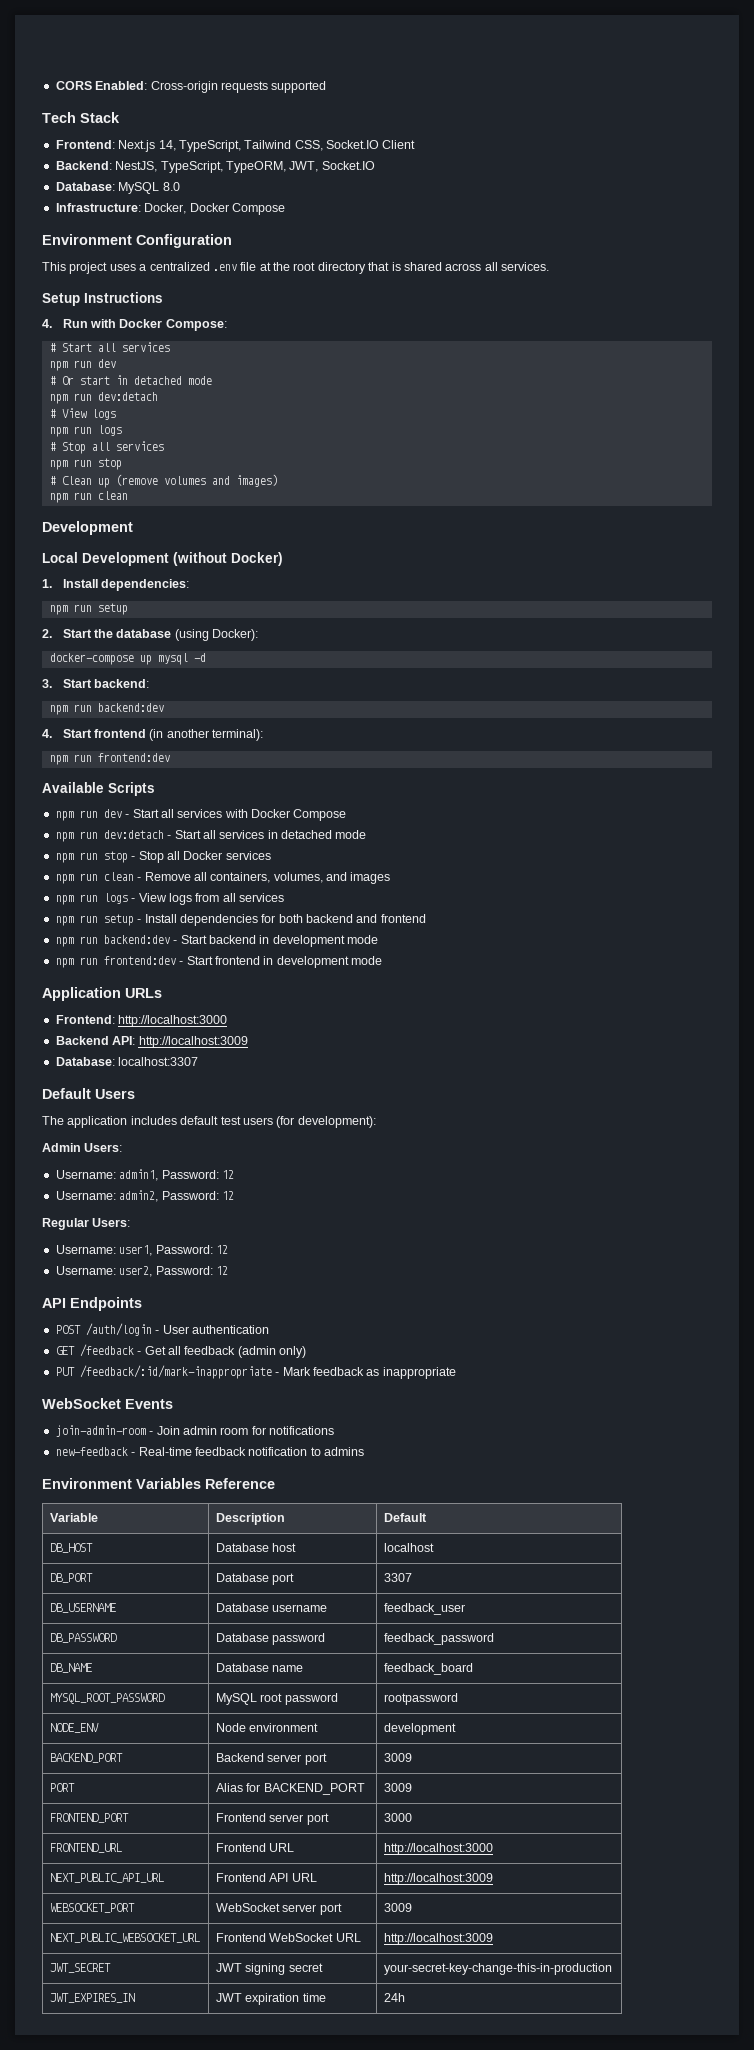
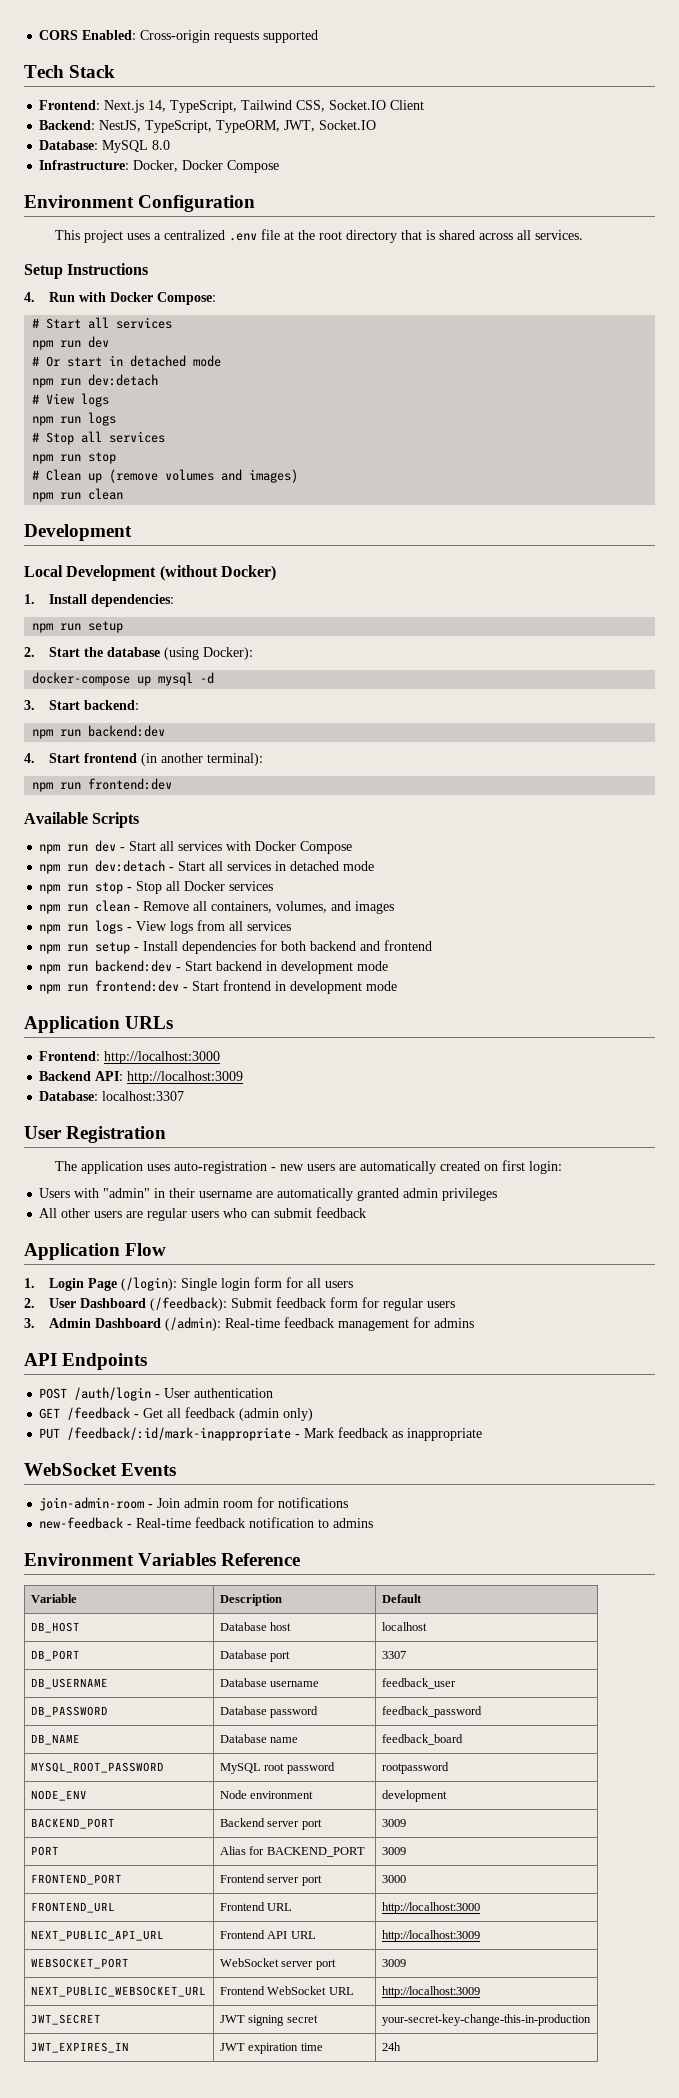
- Default Users
+ User Registration
- The application includes default test users (for development):
- Admin Users:
- Username: admin1, Password: 12
- Username: admin2, Password: 12
- Regular Users:
- Username: user1, Password: 12
- Username: user2, Password: 12
+ The application uses auto-registration - new users are automatically created on first login:
+ Users with "admin" in their username are automatically granted admin privileges
+ All other users are regular users who can submit feedback
+ Application Flow
+ 1. Login Page (/login): Single login form for all users
+ 2. User Dashboard (/feedback): Submit feedback form for regular users
+ 3. Admin Dashboard (/admin): Real-time feedback management for admins

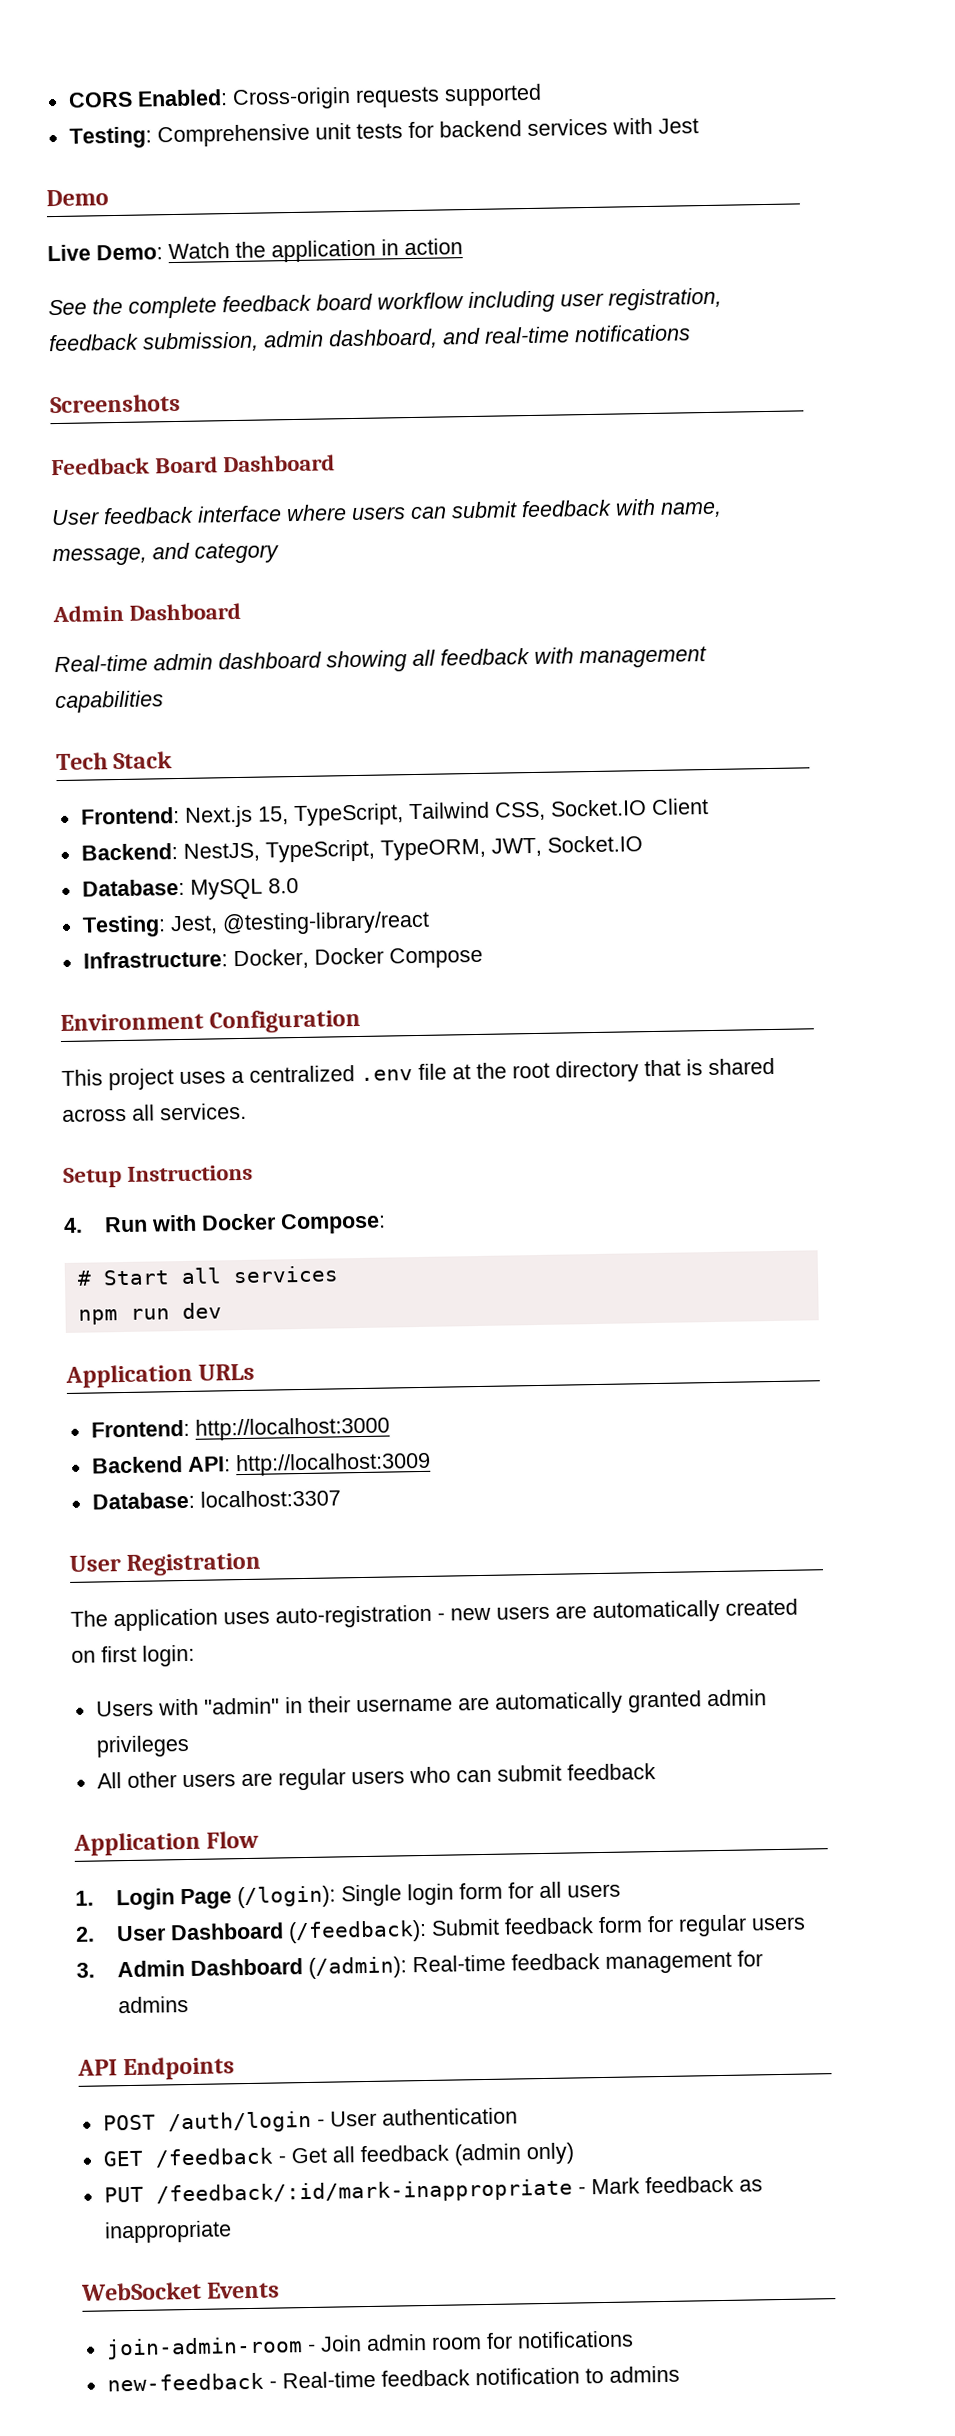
+ Testing: Comprehensive unit tests for backend services with Jest
+ Demo
+ Live Demo: Watch the application in action
+ See the complete feedback board workflow including user registration, feedback submission, admin dashboard, and real-time notifications
+ Screenshots
+ Feedback Board Dashboard
+ User feedback interface where users can submit feedback with name, message, and category
+ Admin Dashboard
+ Real-time admin dashboard showing all feedback with management capabilities
- Frontend: Next.js 14, TypeScript, Tailwind CSS, Socket.IO Client
+ Frontend: Next.js 15, TypeScript, Tailwind CSS, Socket.IO Client
+ Testing: Jest, @testing-library/react
- # Or start in detached mode
- npm run dev:detach
- # View logs
- npm run logs
- # Stop all services
- npm run stop
- # Clean up (remove volumes and images)
- npm run clean
- Development
- Local Development (without Docker)
- 1. Install dependencies:
- npm run setup
- 2. Start the database (using Docker):
- docker-compose up mysql -d
- 3. Start backend:
- npm run backend:dev
- 4. Start frontend (in another terminal):
- npm run frontend:dev
- Available Scripts
- npm run dev - Start all services with Docker Compose
- npm run dev:detach - Start all services in detached mode
- npm run stop - Stop all Docker services
- npm run clean - Remove all containers, volumes, and images
- npm run logs - View logs from all services
- npm run setup - Install dependencies for both backend and frontend
- npm run backend:dev - Start backend in development mode
- npm run frontend:dev - Start frontend in development mode
- Environment Variables Reference
- Variable | Description | Default
- DB_HOST | Database host | localhost
- DB_PORT | Database port | 3307
- DB_USERNAME | Database username | feedback_user
- DB_PASSWORD | Database password | feedback_password
- DB_NAME | Database name | feedback_board
- MYSQL_ROOT_PASSWORD | MySQL root password | rootpassword
- NODE_ENV | Node environment | development
- BACKEND_PORT | Backend server port | 3009
- PORT | Alias for BACKEND_PORT | 3009
- FRONTEND_PORT | Frontend server port | 3000
- FRONTEND_URL | Frontend URL | http://localhost:3000
- NEXT_PUBLIC_API_URL | Frontend API URL | http://localhost:3009
- WEBSOCKET_PORT | WebSocket server port | 3009
- NEXT_PUBLIC_WEBSOCKET_URL | Frontend WebSocket URL | http://localhost:3009
- JWT_SECRET | JWT signing secret | your-secret-key-change-this-in-production
- JWT_EXPIRES_IN | JWT expiration time | 24h

